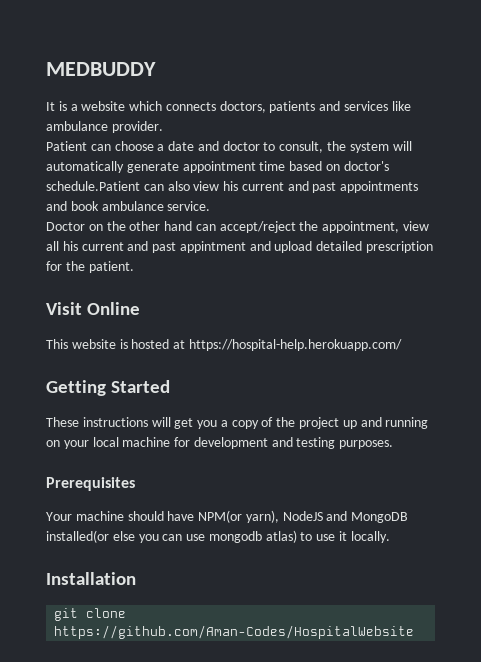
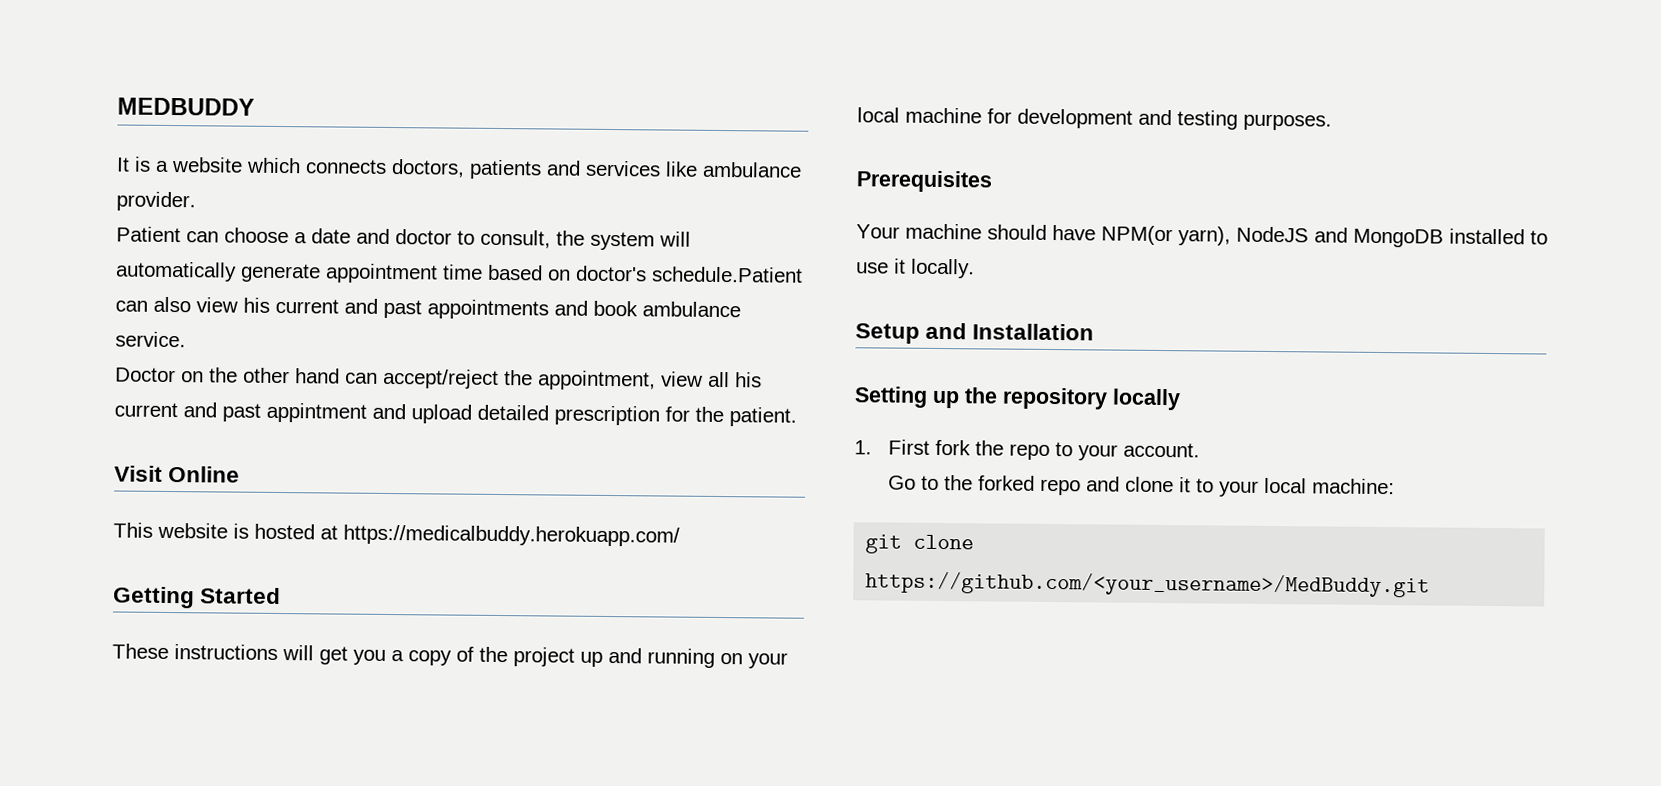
- This website is hosted at https://hospital-help.herokuapp.com/
+ This website is hosted at https://medicalbuddy.herokuapp.com/
- Your machine should have NPM(or yarn), NodeJS and MongoDB installed(or else you can use mongodb atlas) to use it locally.
+ Your machine should have NPM(or yarn), NodeJS and MongoDB installed to use it locally.
- Installation
+ Setup and Installation
+ Setting up the repository locally
+ 1. First fork the repo to your account.
+ Go to the forked repo and clone it to your local machine:
- git clone https://github.com/Aman-Codes/HospitalWebsite
+ git clone https://github.com/<your_username>/MedBuddy.git

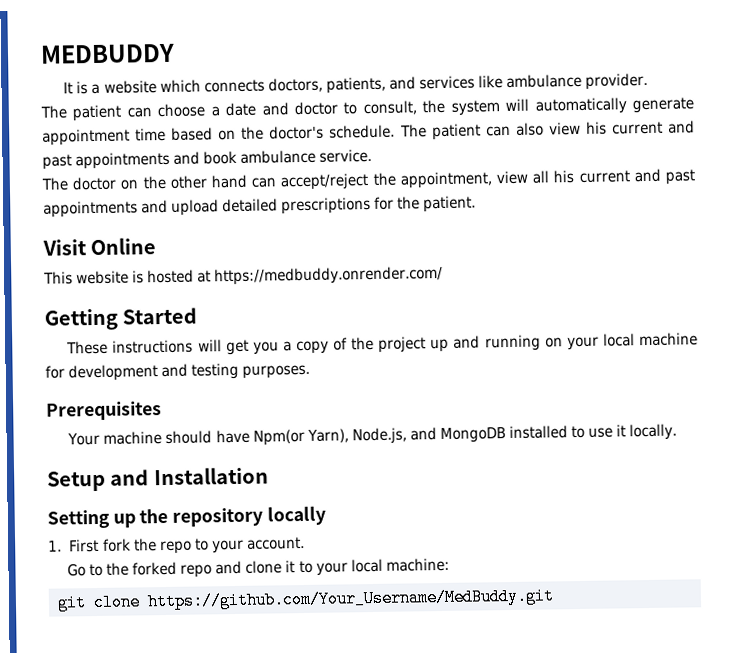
- It is a website which connects doctors, patients and services like ambulance provider.
+ It is a website which connects doctors, patients, and services like ambulance provider.
- Patient can choose a date and doctor to consult, the system will automatically generate appointment time based on doctor's schedule.Patient can also view his current and past appointments and book ambulance service.
+ The patient can choose a date and doctor to consult, the system will automatically generate appointment time based on the doctor's schedule. The patient can also view his current and past appointments and book ambulance service.
- Doctor on the other hand can accept/reject the appointment, view all his current and past appintment and upload detailed prescription for the patient.
+ The doctor on the other hand can accept/reject the appointment, view all his current and past appointments and upload detailed prescriptions for the patient.
- This website is hosted at https://medicalbuddy.herokuapp.com/
+ This website is hosted at https://medbuddy.onrender.com/
- Your machine should have NPM(or yarn), NodeJS and MongoDB installed to use it locally.
+ Your machine should have Npm(or Yarn), Node.js, and MongoDB installed to use it locally.
- git clone https://github.com/<your_username>/MedBuddy.git
+ git clone https://github.com/Your_Username/MedBuddy.git

